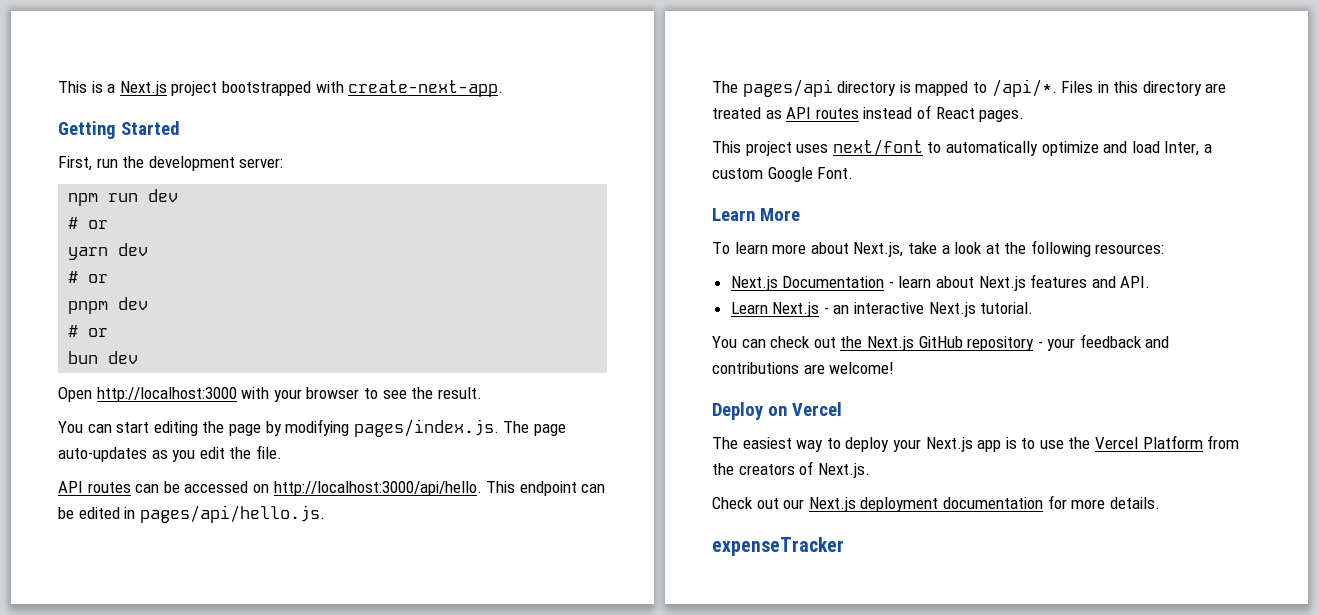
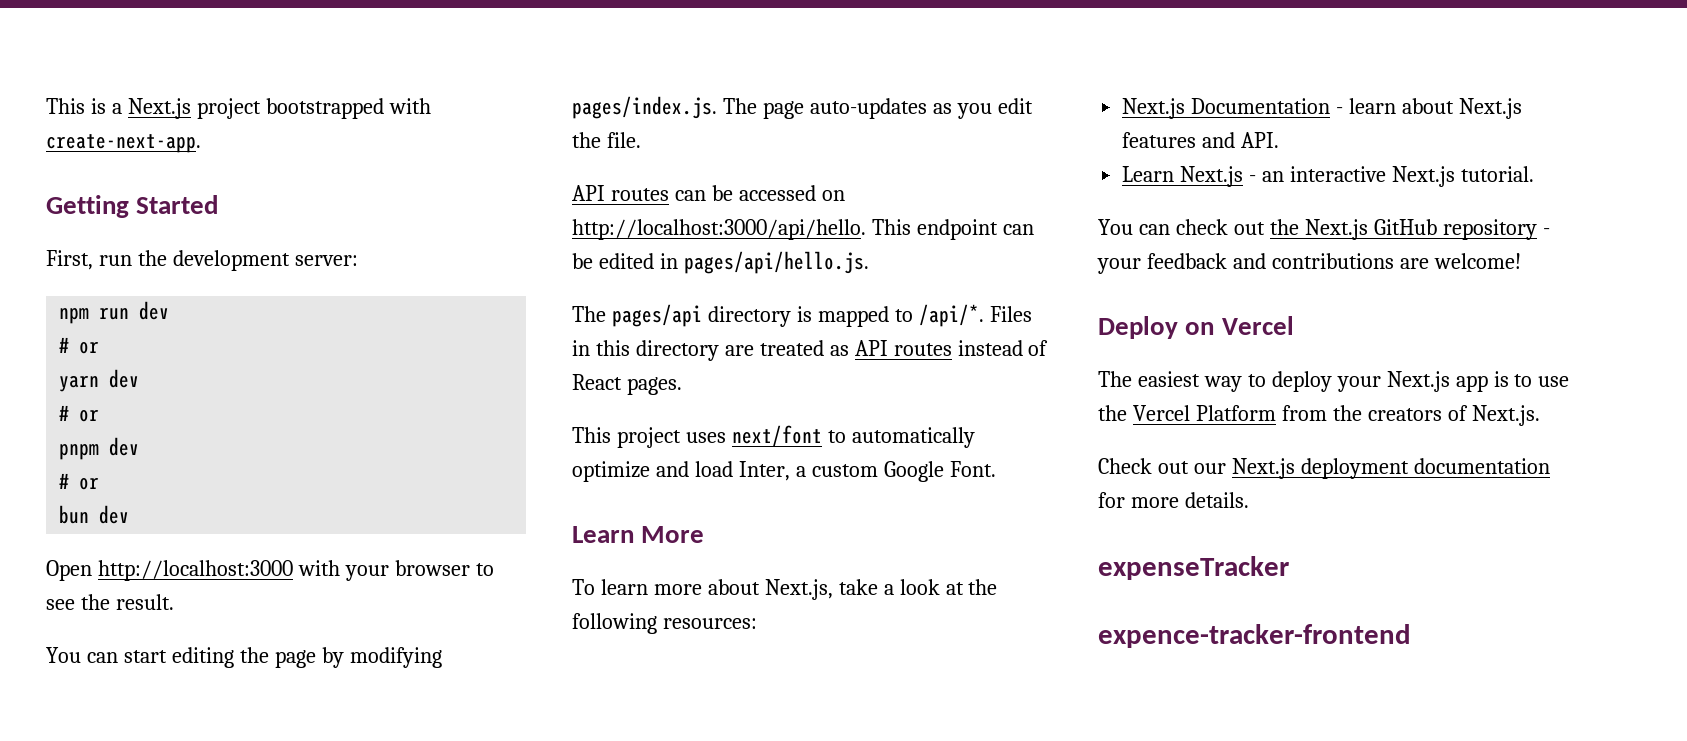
+ expence-tracker-frontend

